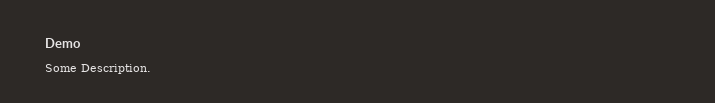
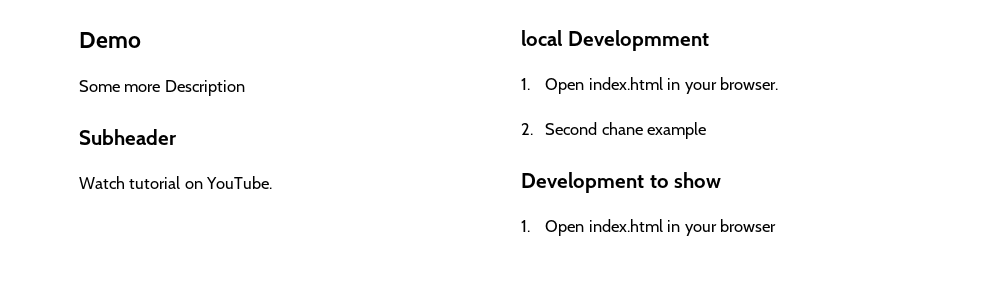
- Some Description.
+ Some more Description
+ Subheader
+ Watch tutorial on YouTube.
+ local Developmment
+ 1. Open index.html in your browser.
+ 2. Second chane example
+ Development to show
+ 1. Open index.html in your browser

